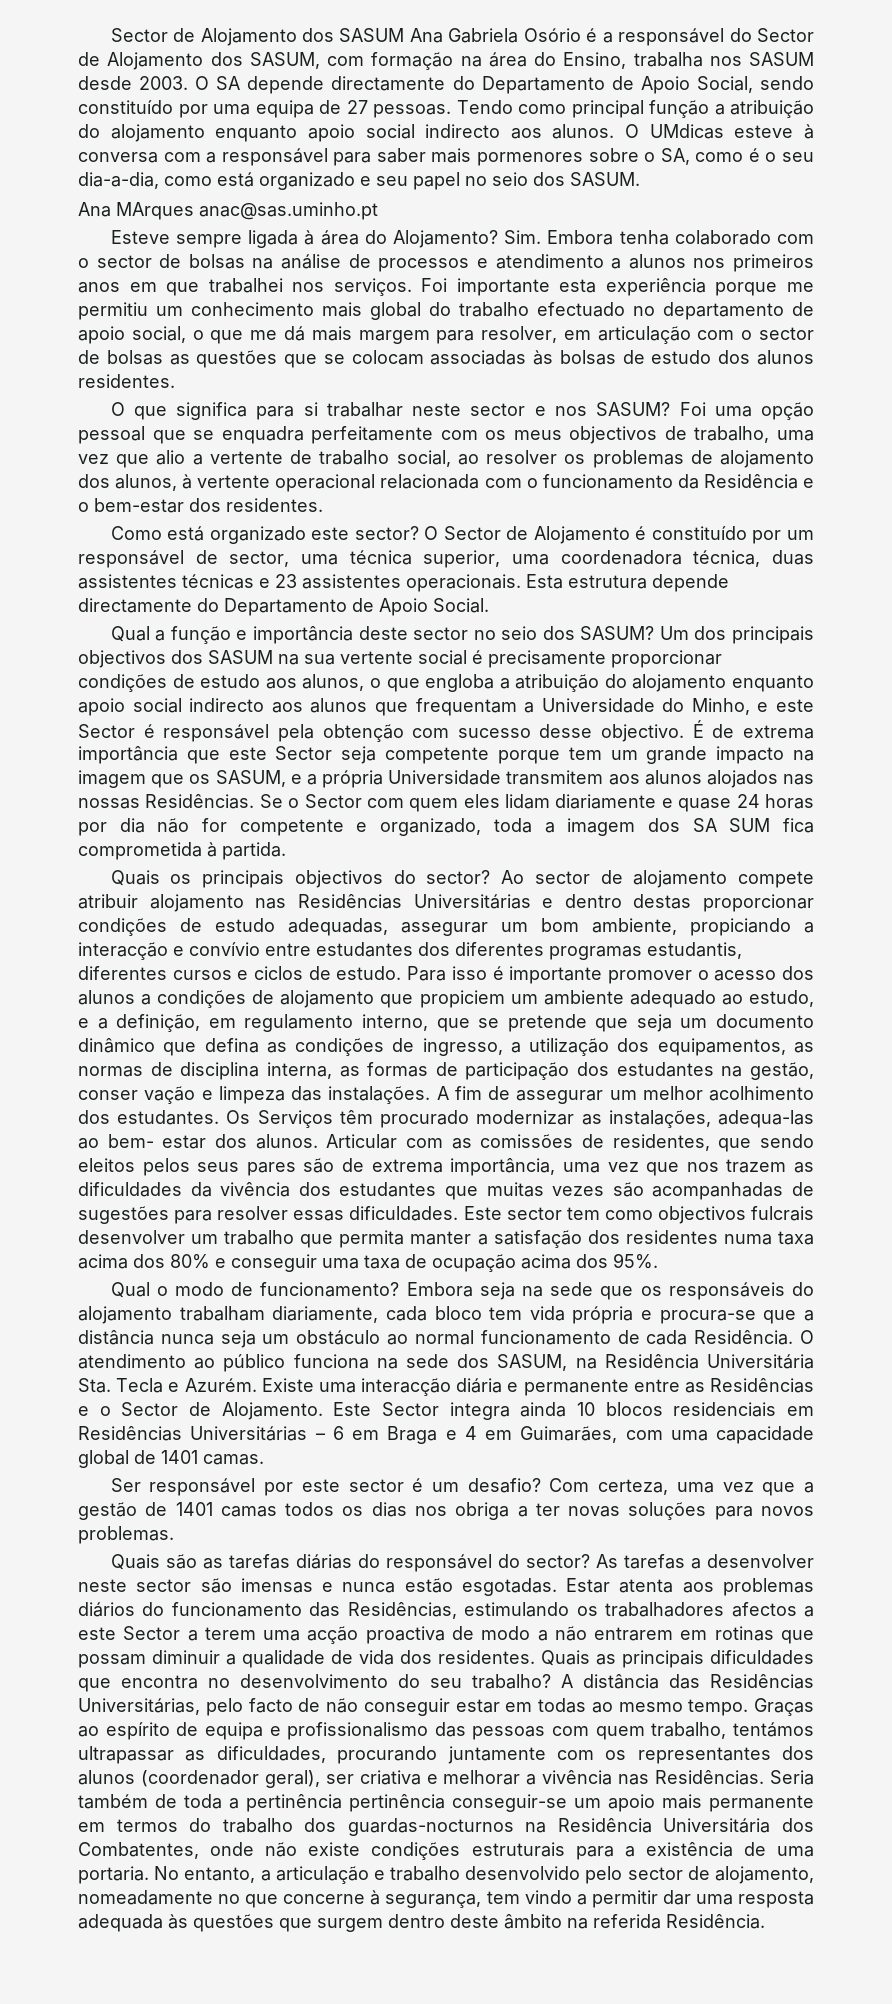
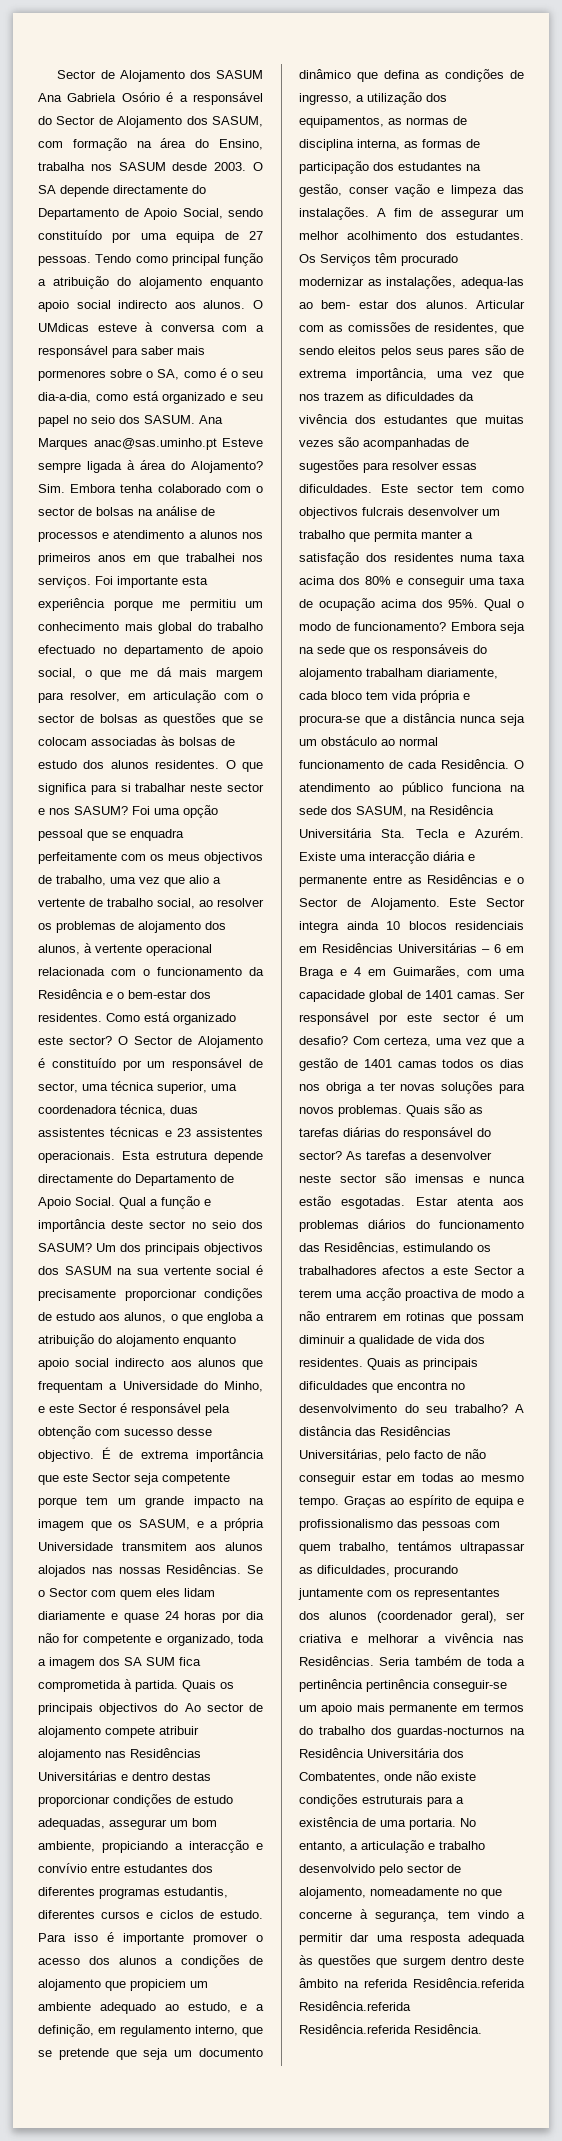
- O UMdicas esteve à conversa com a responsável para saber mais pormenores sobre o SA, como é o seu dia-a-dia, como está organizado e seu papel no seio dos SASUM.
- Ana MArques anac@sas.uminho.pt
- Esteve sempre ligada à área do Alojamento?
+ O UMdicas esteve à conversa com a responsável para saber mais pormenores sobre o SA, como é o seu dia-a-dia, como está organizado e seu papel no seio dos SASUM. Ana Marques anac@sas.uminho.pt Esteve sempre ligada à área do Alojamento?
- Foi importante esta experiência porque me permitiu um conhecimento mais global do trabalho efectuado no departamento de apoio social, o que me dá mais margem para resolver, em articulação com o sector de bolsas as questões que se colocam associadas às bolsas de estudo dos alunos residentes.
- O que significa para si trabalhar neste sector e nos SASUM?
+ Foi importante esta experiência porque me permitiu um conhecimento mais global do trabalho efectuado no departamento de apoio social, o que me dá mais margem para resolver, em articulação com o sector de bolsas as questões que se colocam associadas às bolsas de estudo dos alunos residentes. O que significa para si trabalhar neste sector e nos SASUM?
- Foi uma opção pessoal que se enquadra perfeitamente com os meus objectivos de trabalho, uma vez que alio a vertente de trabalho social, ao resolver os problemas de alojamento dos alunos, à vertente operacional relacionada com o funcionamento da Residência e o bem-estar dos residentes.
- Como está organizado este sector?
+ Foi uma opção pessoal que se enquadra perfeitamente com os meus objectivos de trabalho, uma vez que alio a vertente de trabalho social, ao resolver os problemas de alojamento dos alunos, à vertente operacional relacionada com o funcionamento da Residência e o bem-estar dos residentes. Como está organizado este sector?
- Esta estrutura depende directamente do Departamento de Apoio Social.
- Qual a função e importância deste sector no seio dos SASUM?
+ Esta estrutura depende directamente do Departamento de Apoio Social. Qual a função e importância deste sector no seio dos SASUM?
- Se o Sector com quem eles lidam diariamente e quase 24 horas por dia não for competente e organizado, toda a imagem dos SA SUM fica comprometida à partida.
- Quais os principais objectivos do sector? Ao sector de alojamento compete atribuir alojamento nas Residências Universitárias e dentro destas proporcionar condições de estudo adequadas, assegurar um bom ambiente, propiciando a interacção e convívio entre estudantes dos diferentes programas estudantis, diferentes cursos e ciclos de estudo.
+ Se o Sector com quem eles lidam diariamente e quase 24 horas por dia não for competente e organizado, toda a imagem dos SA SUM fica comprometida à partida. Quais os principais objectivos do Ao sector de alojamento compete atribuir alojamento nas Residências Universitárias e dentro destas proporcionar condições de estudo adequadas, assegurar um bom ambiente, propiciando a interacção e convívio entre estudantes dos diferentes programas estudantis, diferentes cursos e ciclos de estudo.
- Este sector tem como objectivos fulcrais desenvolver um trabalho que permita manter a satisfação dos residentes numa taxa acima dos 80% e conseguir uma taxa de ocupação acima dos 95%.
- Qual o modo de funcionamento?
+ Este sector tem como objectivos fulcrais desenvolver um trabalho que permita manter a satisfação dos residentes numa taxa acima dos 80% e conseguir uma taxa de ocupação acima dos 95%. Qual o modo de funcionamento?
- Este Sector integra ainda 10 blocos residenciais em Residências Universitárias – 6 em Braga e 4 em Guimarães, com uma capacidade global de 1401 camas.
- Ser responsável por este sector é um desafio?
+ Este Sector integra ainda 10 blocos residenciais em Residências Universitárias – 6 em Braga e 4 em Guimarães, com uma capacidade global de 1401 camas. Ser responsável por este sector é um desafio?
- Com certeza, uma vez que a gestão de 1401 camas todos os dias nos obriga a ter novas soluções para novos problemas.
- Quais são as tarefas diárias do responsável do sector?
+ Com certeza, uma vez que a gestão de 1401 camas todos os dias nos obriga a ter novas soluções para novos problemas. Quais são as tarefas diárias do responsável do sector?
- No entanto, a articulação e trabalho desenvolvido pelo sector de alojamento, nomeadamente no que concerne à segurança, tem vindo a permitir dar uma resposta adequada às questões que surgem dentro deste âmbito na referida Residência.
+ No entanto, a articulação e trabalho desenvolvido pelo sector de alojamento, nomeadamente no que concerne à segurança, tem vindo a permitir dar uma resposta adequada às questões que surgem dentro deste âmbito na referida Residência.referida Residência.referida Residência.referida Residência.

